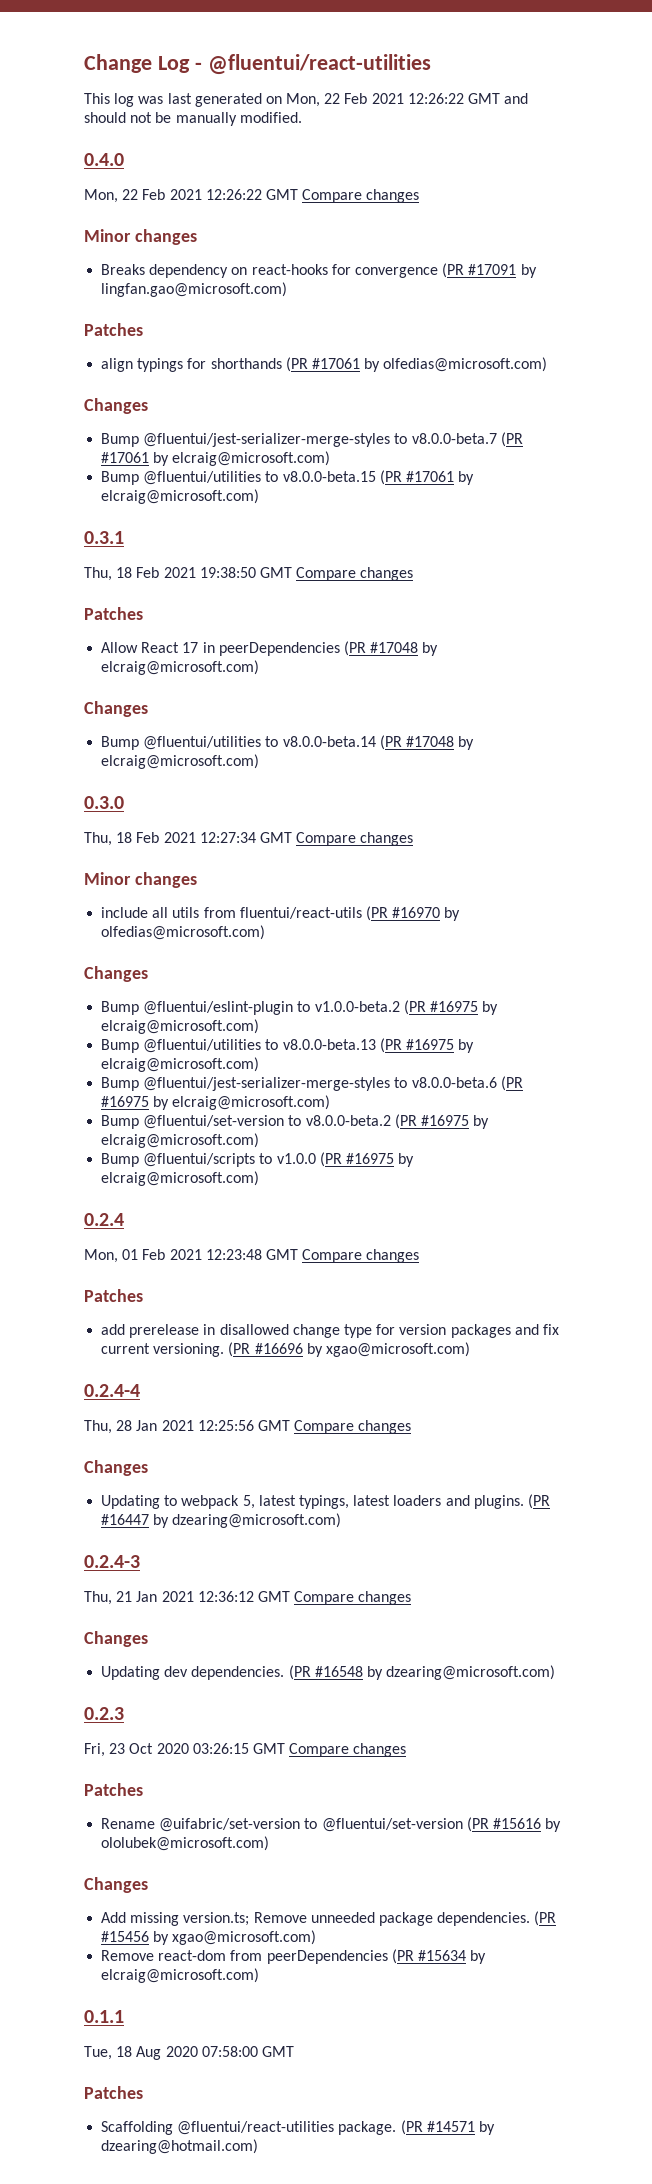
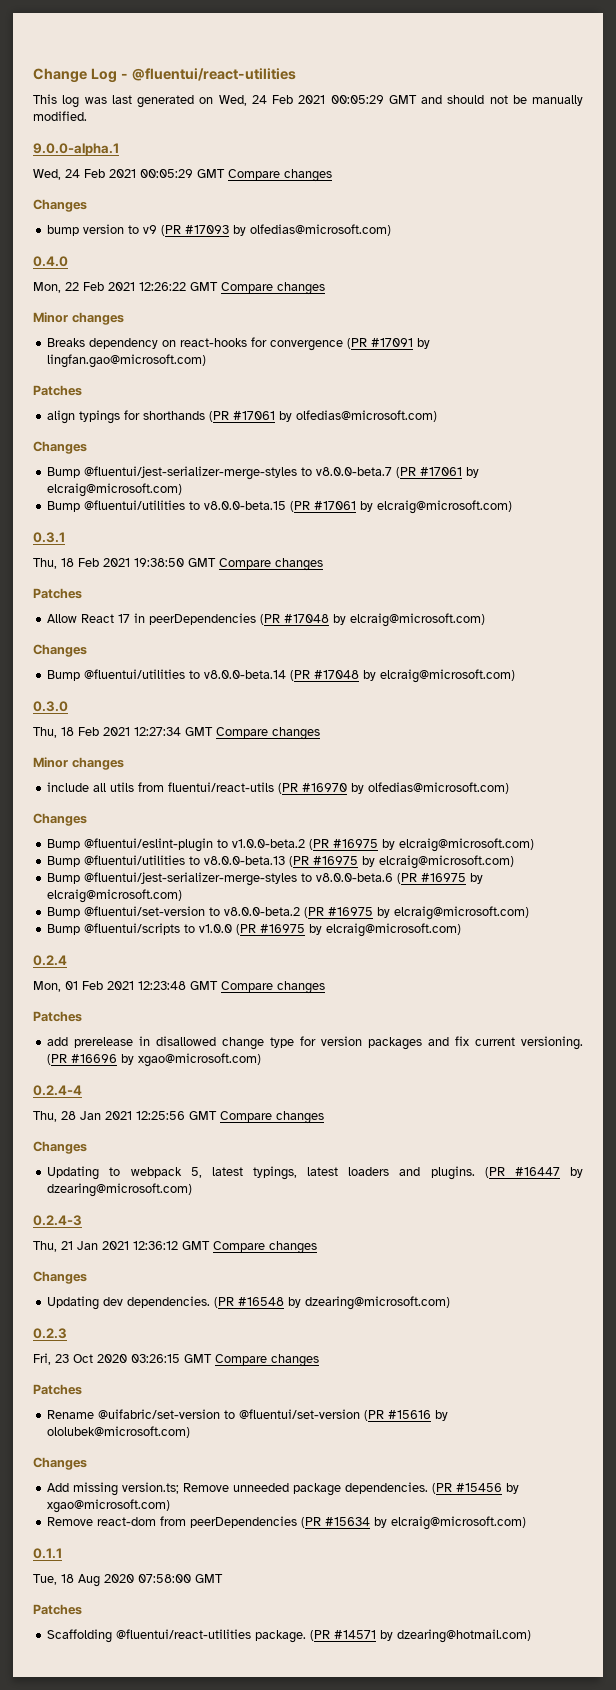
- This log was last generated on Mon, 22 Feb 2021 12:26:22 GMT and should not be manually modified.
+ This log was last generated on Wed, 24 Feb 2021 00:05:29 GMT and should not be manually modified.
+ 9.0.0-alpha.1
+ Wed, 24 Feb 2021 00:05:29 GMT Compare changes
+ Changes
+ bump version to v9 (PR #17093 by olfedias@microsoft.com)

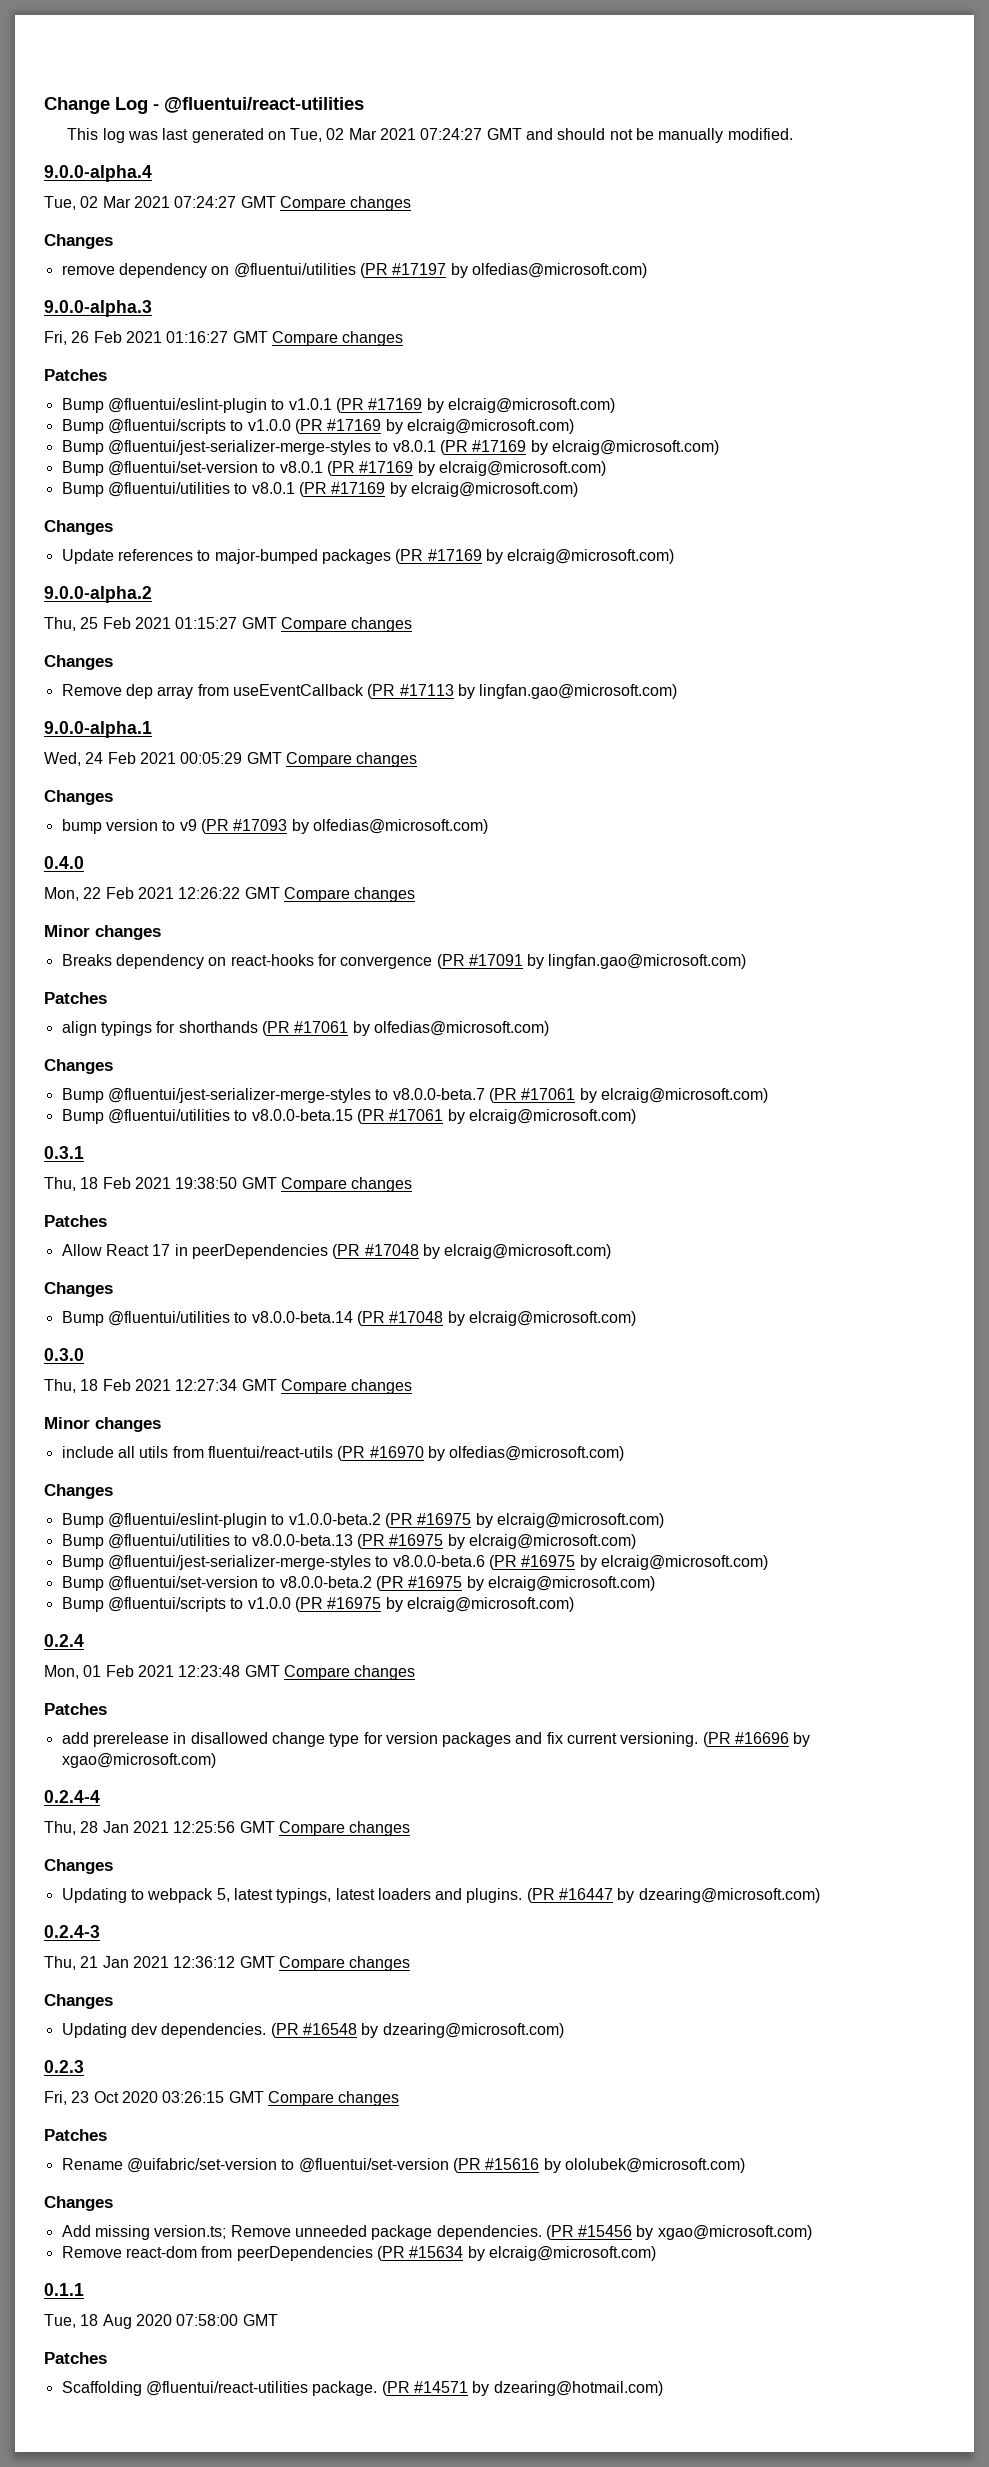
- This log was last generated on Wed, 24 Feb 2021 00:05:29 GMT and should not be manually modified.
+ This log was last generated on Tue, 02 Mar 2021 07:24:27 GMT and should not be manually modified.
+ 9.0.0-alpha.4
+ Tue, 02 Mar 2021 07:24:27 GMT Compare changes
+ Changes
+ remove dependency on @fluentui/utilities (PR #17197 by olfedias@microsoft.com)
+ 9.0.0-alpha.3
+ Fri, 26 Feb 2021 01:16:27 GMT Compare changes
+ Patches
+ Bump @fluentui/eslint-plugin to v1.0.1 (PR #17169 by elcraig@microsoft.com)
+ Bump @fluentui/scripts to v1.0.0 (PR #17169 by elcraig@microsoft.com)
+ Bump @fluentui/jest-serializer-merge-styles to v8.0.1 (PR #17169 by elcraig@microsoft.com)
+ Bump @fluentui/set-version to v8.0.1 (PR #17169 by elcraig@microsoft.com)
+ Bump @fluentui/utilities to v8.0.1 (PR #17169 by elcraig@microsoft.com)
+ Changes
+ Update references to major-bumped packages (PR #17169 by elcraig@microsoft.com)
+ 9.0.0-alpha.2
+ Thu, 25 Feb 2021 01:15:27 GMT Compare changes
+ Changes
+ Remove dep array from useEventCallback (PR #17113 by lingfan.gao@microsoft.com)

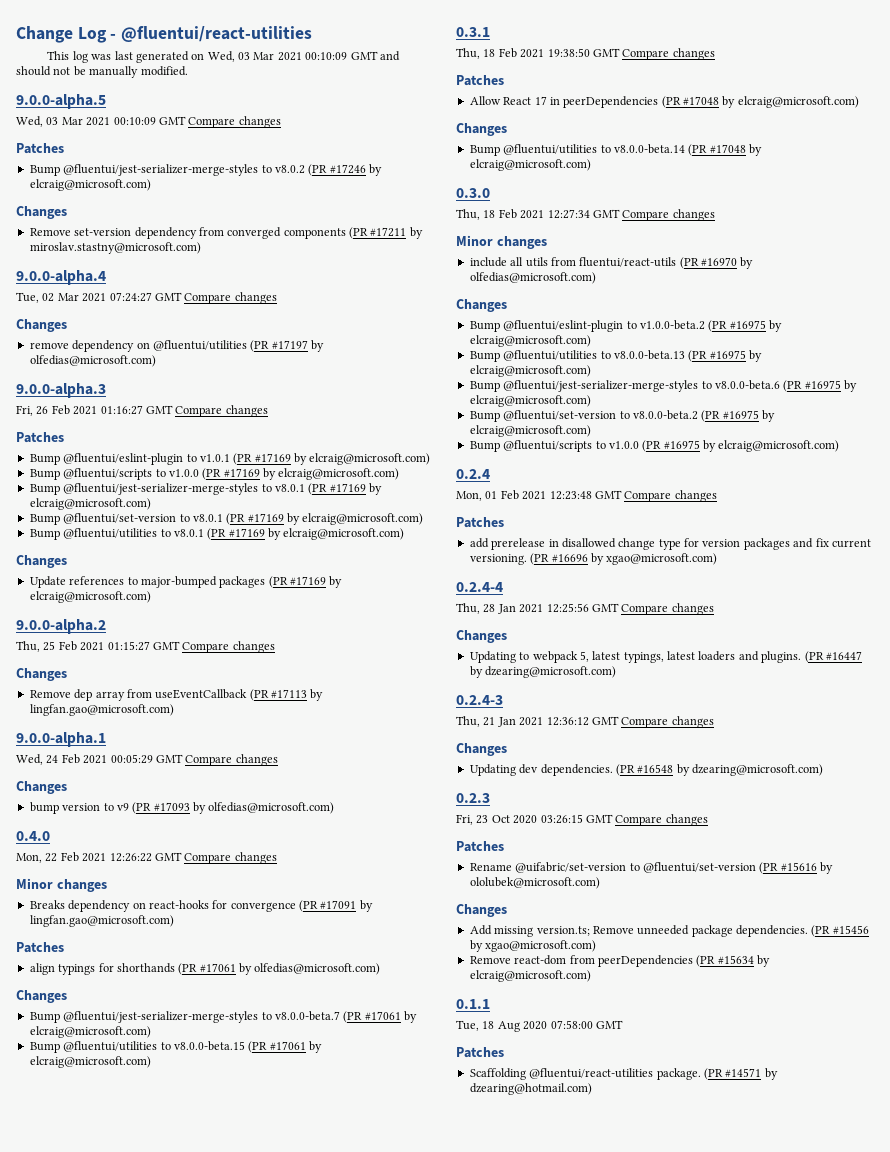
- This log was last generated on Tue, 02 Mar 2021 07:24:27 GMT and should not be manually modified.
+ This log was last generated on Wed, 03 Mar 2021 00:10:09 GMT and should not be manually modified.
+ 9.0.0-alpha.5
+ Wed, 03 Mar 2021 00:10:09 GMT Compare changes
+ Patches
+ Bump @fluentui/jest-serializer-merge-styles to v8.0.2 (PR #17246 by elcraig@microsoft.com)
+ Changes
+ Remove set-version dependency from converged components (PR #17211 by miroslav.stastny@microsoft.com)

